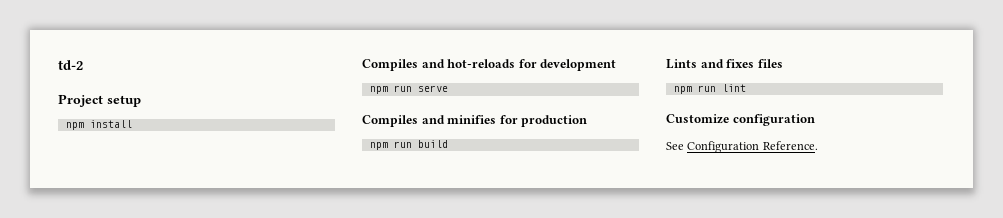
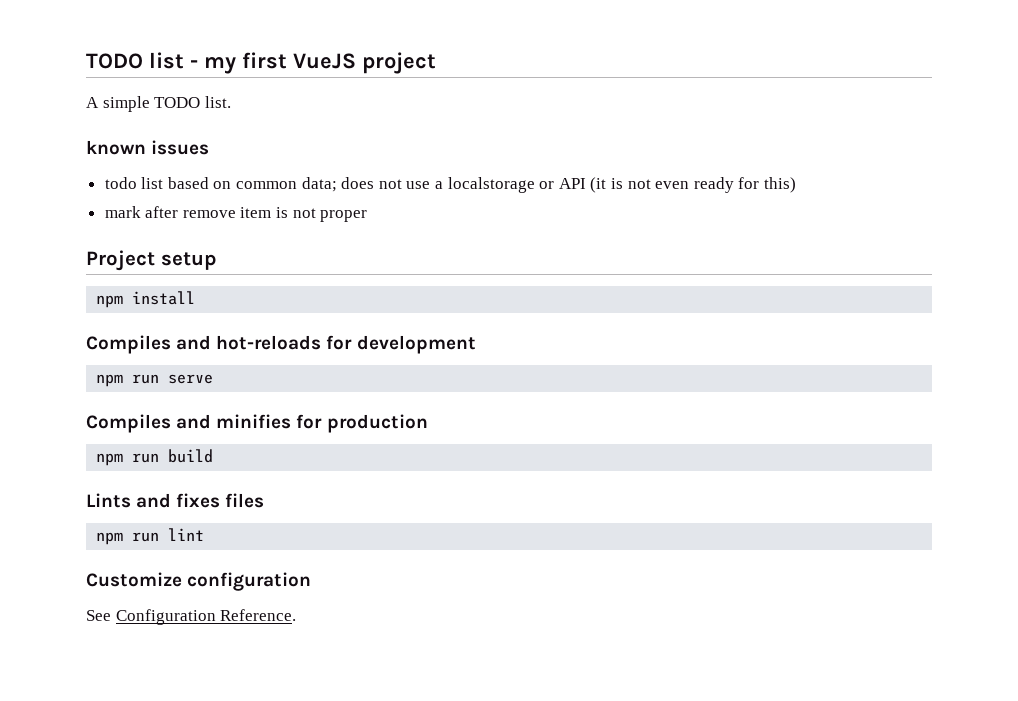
- td-2
+ TODO list - my first VueJS project
+ A simple TODO list.
+ known issues
+ todo list based on common data; does not use a localstorage or API (it is not even ready for this)
+ mark after remove item is not proper

